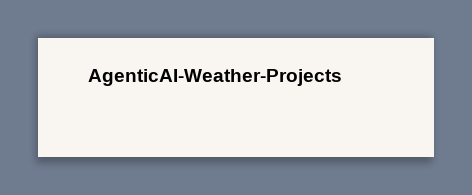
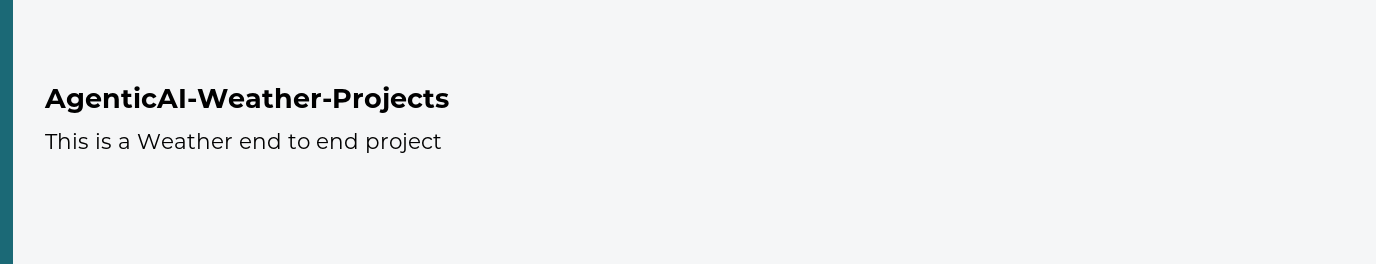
+ This is a Weather end to end project

